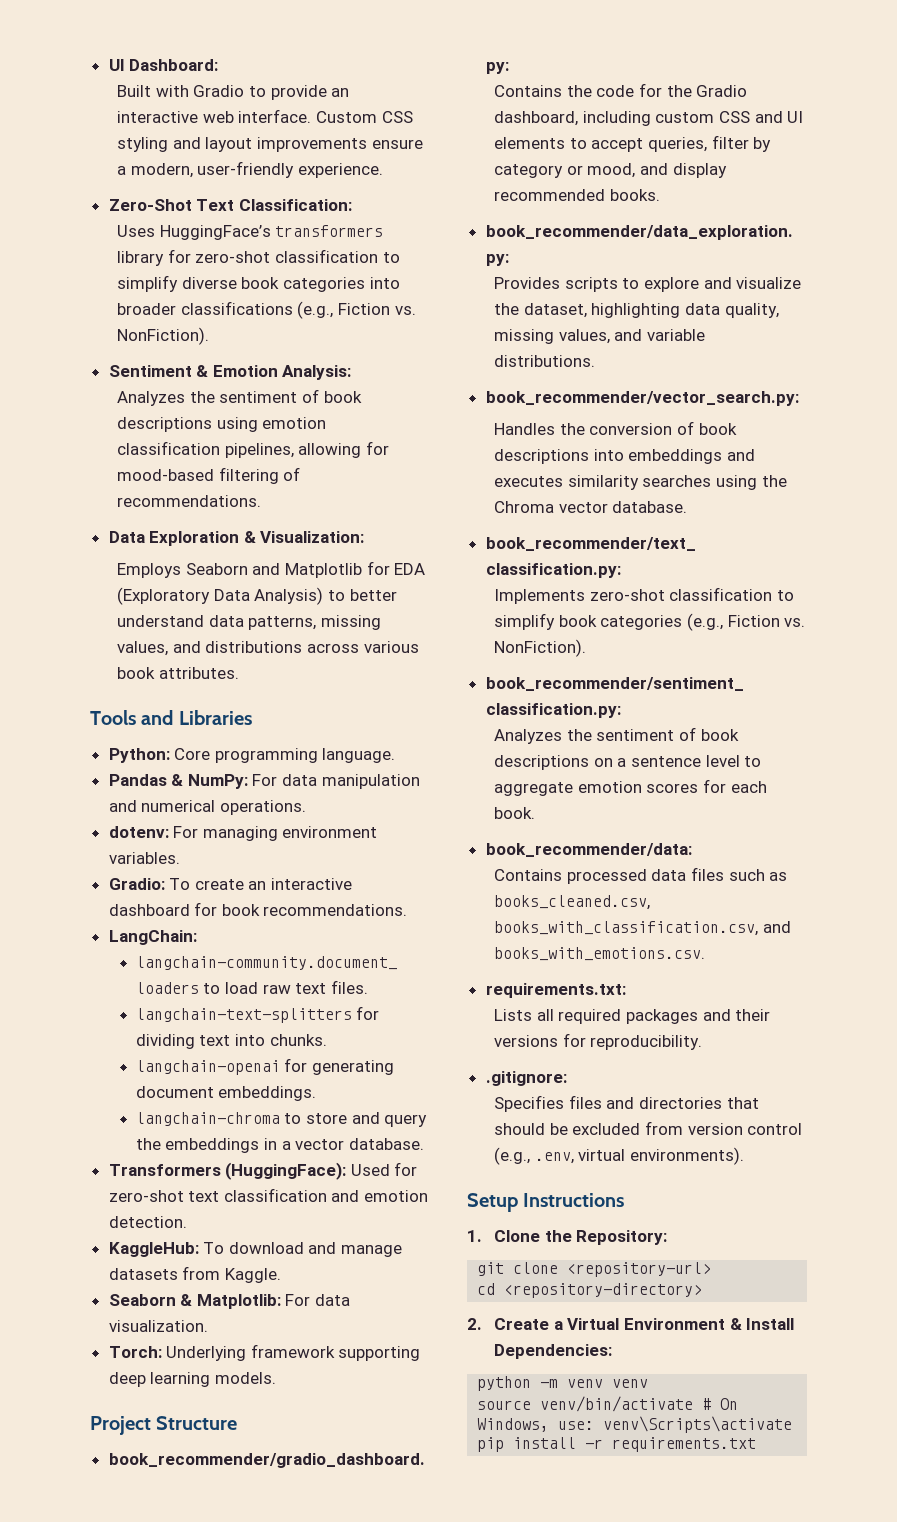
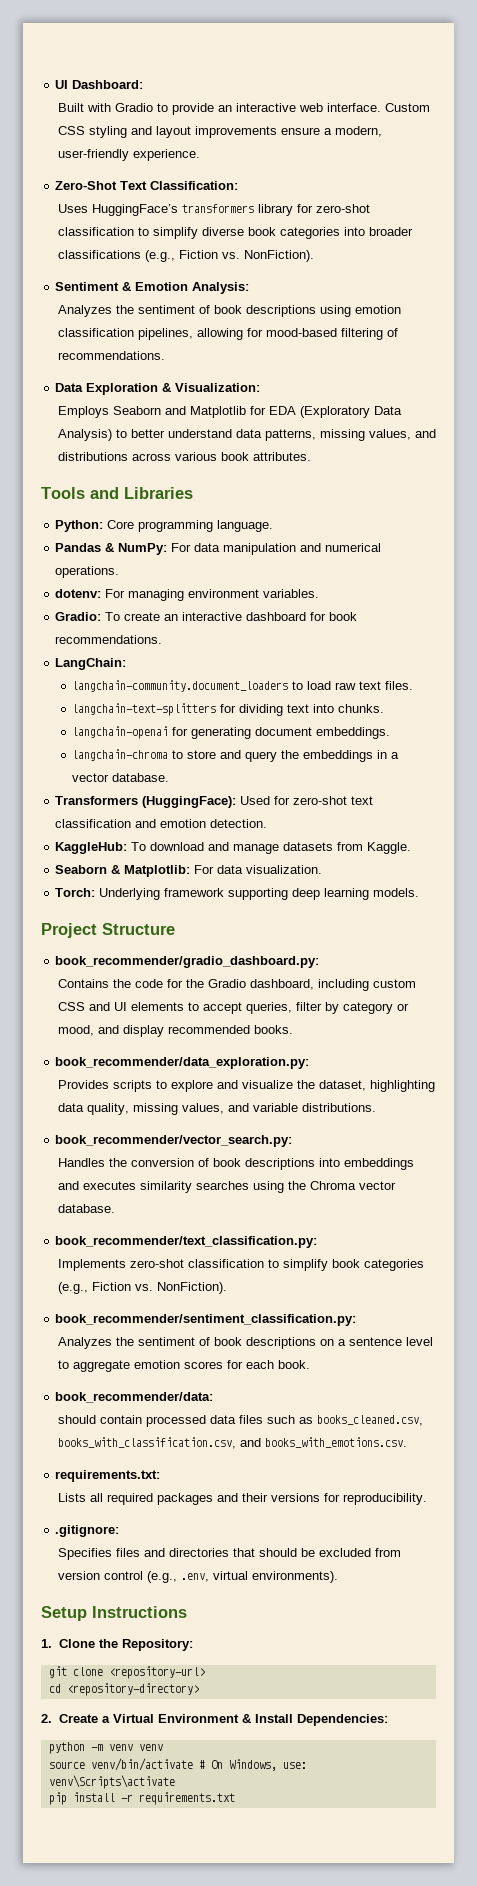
- Contains processed data files such as books_cleaned.csv, books_with_classification.csv, and books_with_emotions.csv.
+ should contain processed data files such as books_cleaned.csv, books_with_classification.csv, and books_with_emotions.csv.

